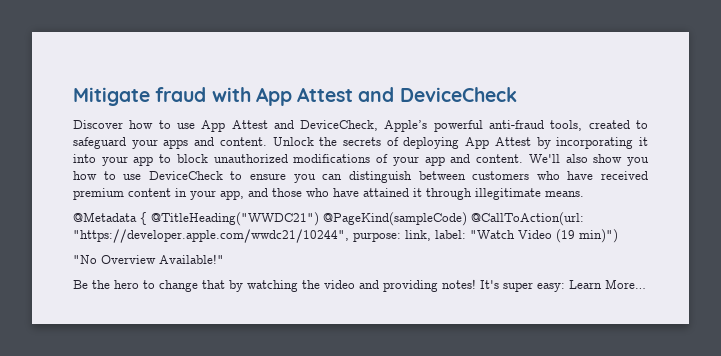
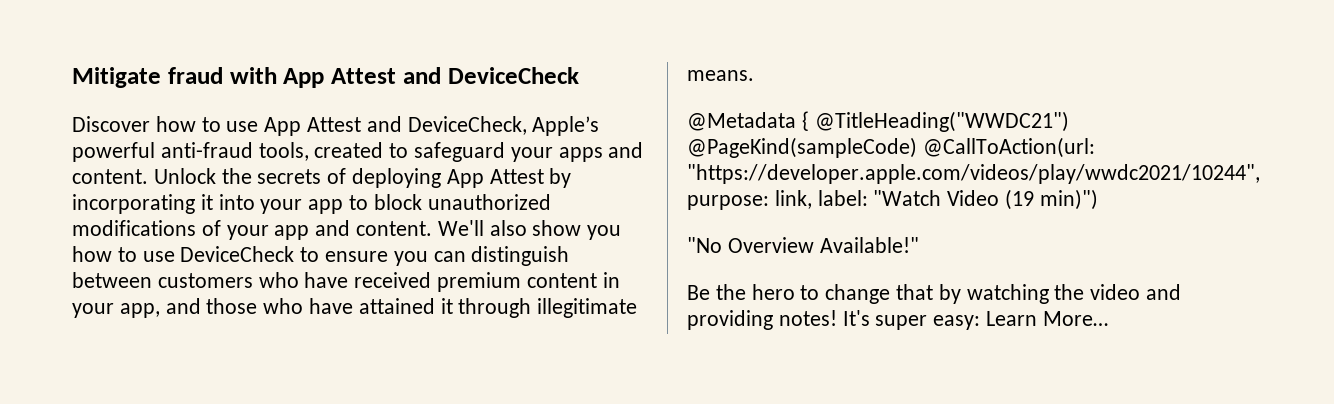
- @Metadata { @TitleHeading("WWDC21") @PageKind(sampleCode) @CallToAction(url: "https://developer.apple.com/wwdc21/10244", purpose: link, label: "Watch Video (19 min)")
+ @Metadata { @TitleHeading("WWDC21") @PageKind(sampleCode) @CallToAction(url: "https://developer.apple.com/videos/play/wwdc2021/10244", purpose: link, label: "Watch Video (19 min)")

